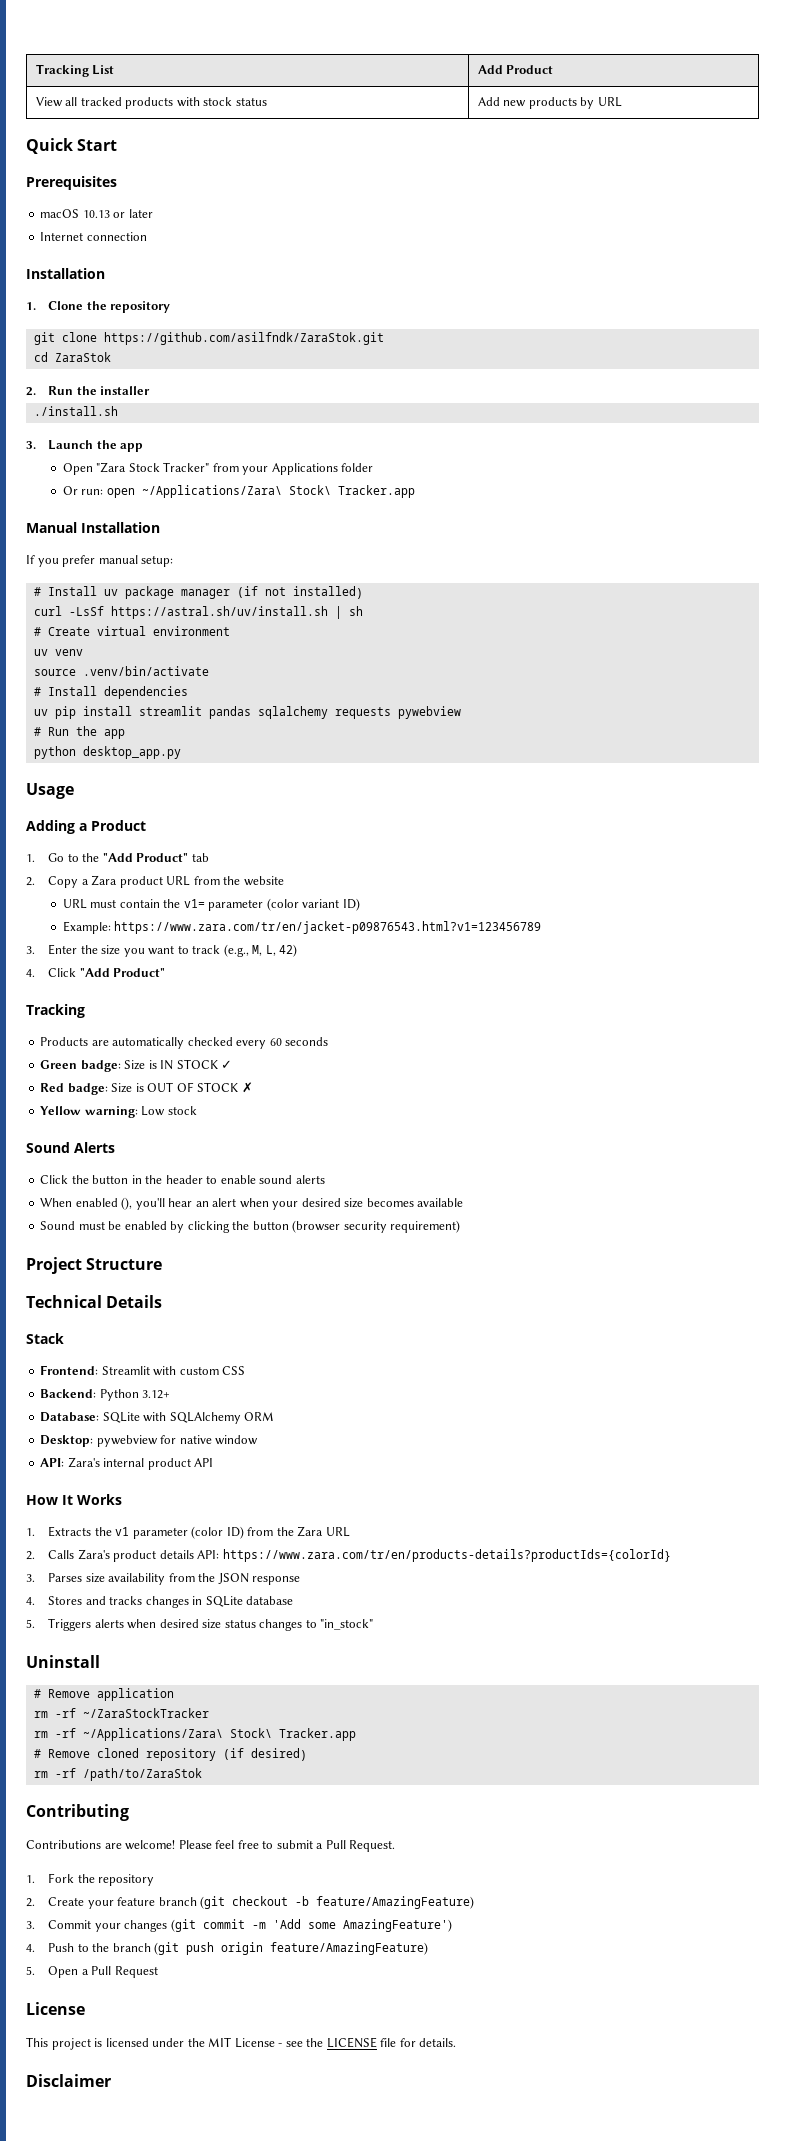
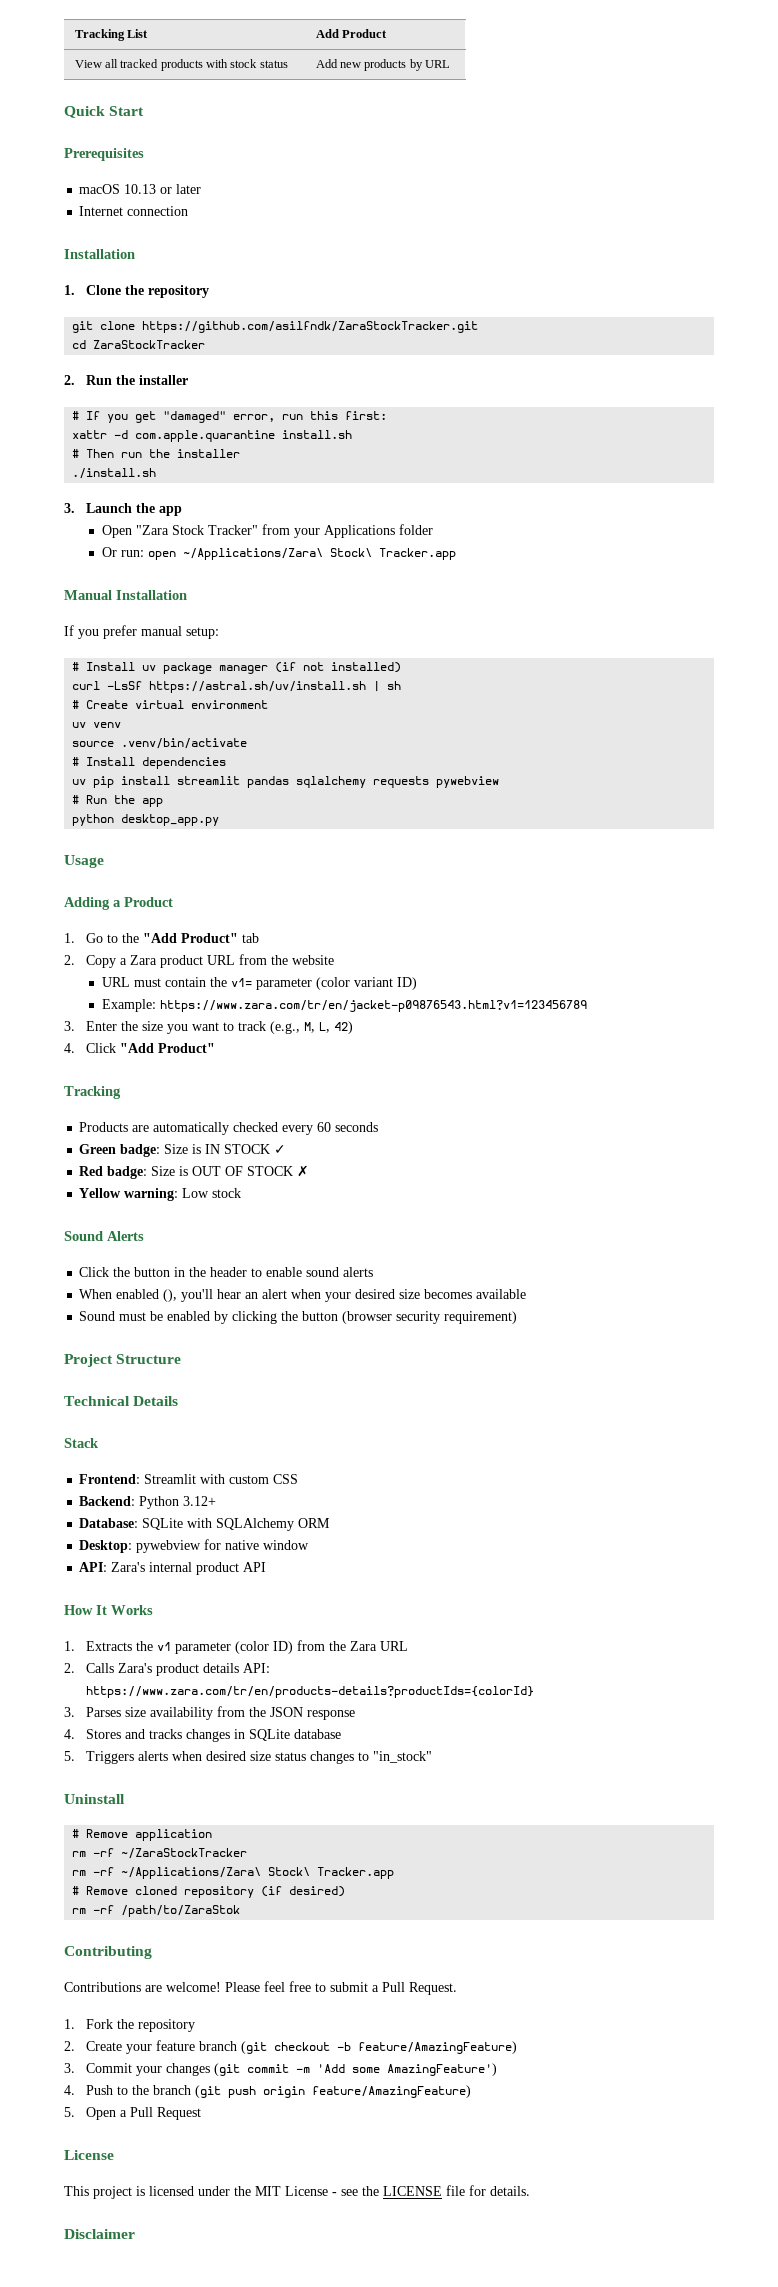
- git clone https://github.com/asilfndk/ZaraStok.git
+ git clone https://github.com/asilfndk/ZaraStockTracker.git
- cd ZaraStok
+ cd ZaraStockTracker
+ # If you get "damaged" error, run this first:
+ xattr -d com.apple.quarantine install.sh
+ # Then run the installer

